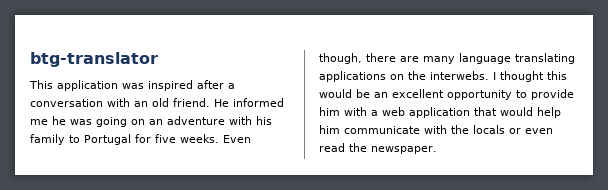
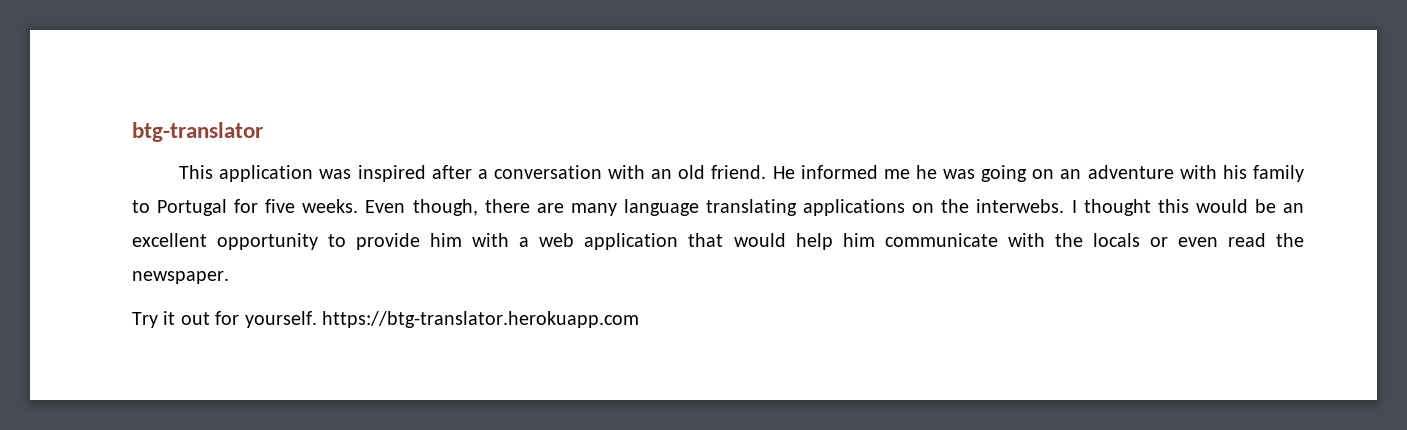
+ Try it out for yourself. https://btg-translator.herokuapp.com

